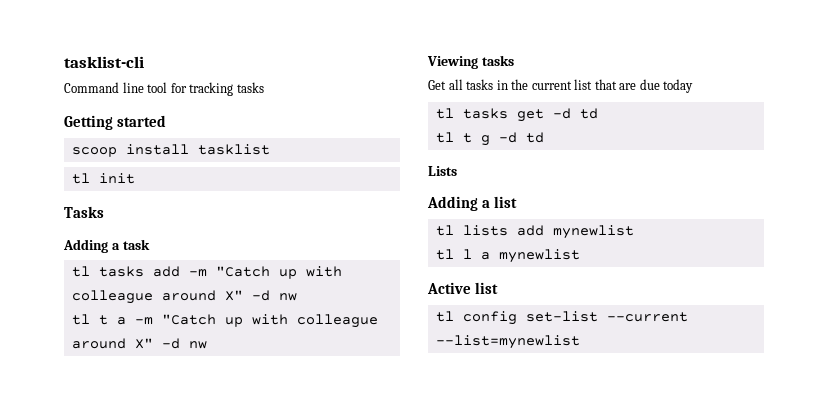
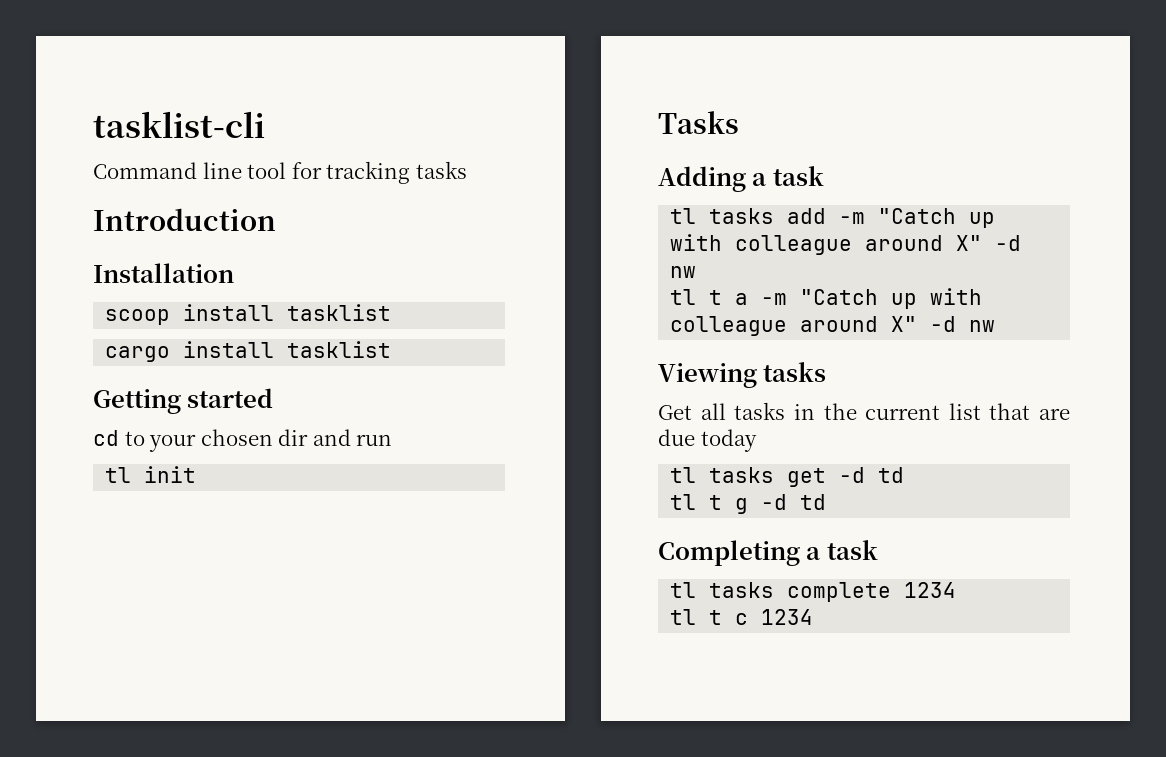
- Getting started
+ Introduction
+ Installation
+ cargo install tasklist
+ Getting started
+ cd to your chosen dir and run
- Lists
- Adding a list
- tl lists add mynewlist
- tl l a mynewlist
- Active list
- tl config set-list --current --list=mynewlist
+ Completing a task
+ tl tasks complete 1234
+ tl t c 1234

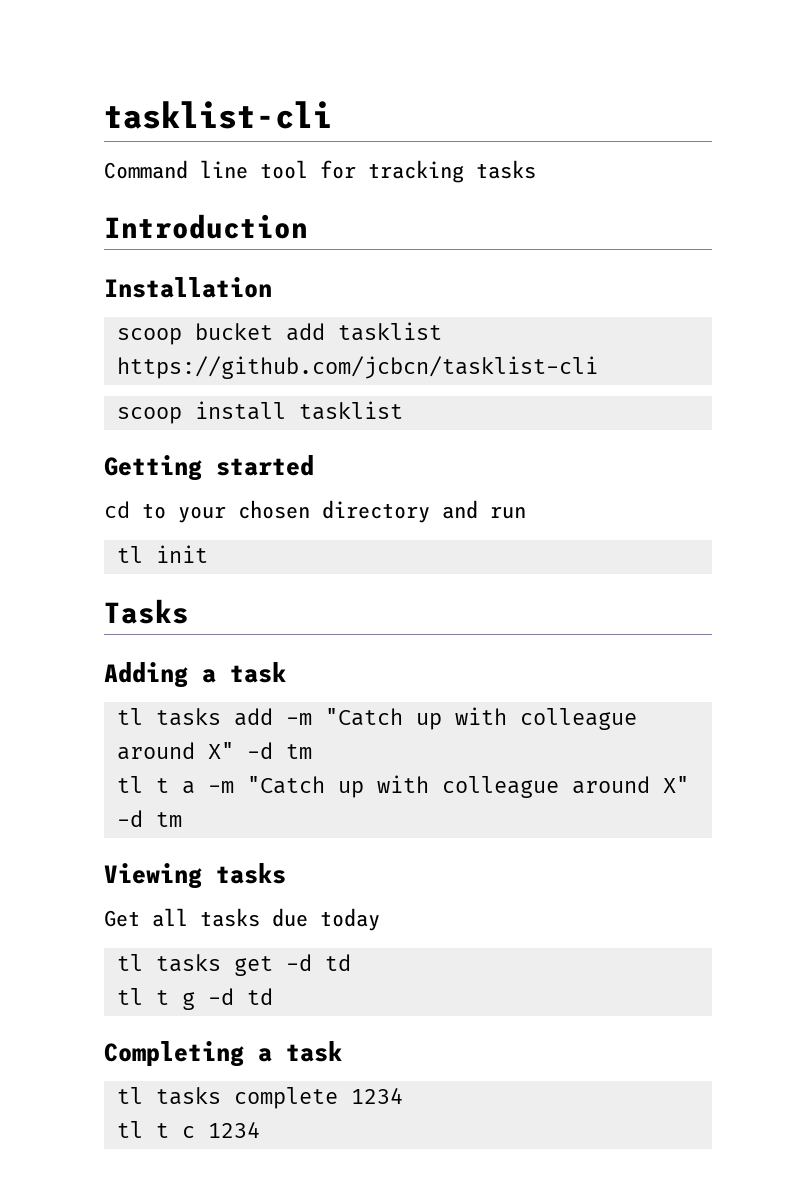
+ scoop bucket add tasklist https://github.com/jcbcn/tasklist-cli
  scoop install tasklist
- cargo install tasklist
- cd to your chosen dir and run
+ cd to your chosen directory and run
- tl tasks add -m "Catch up with colleague around X" -d nw
+ tl tasks add -m "Catch up with colleague around X" -d tm
- tl t a -m "Catch up with colleague around X" -d nw
+ tl t a -m "Catch up with colleague around X" -d tm
- Get all tasks in the current list that are due today
+ Get all tasks due today

